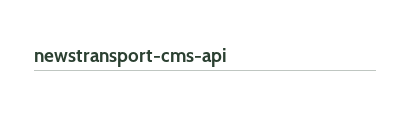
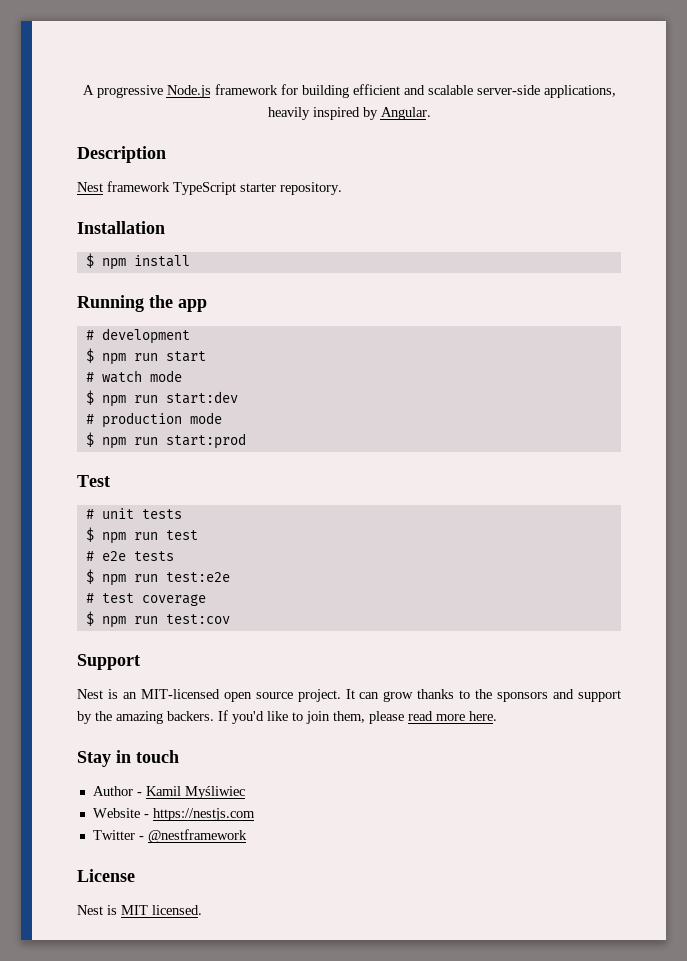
- newstransport-cms-api
+ A progressive Node.js framework for building efficient and scalable server-side applications, heavily inspired by Angular.
+ Description
+ Nest framework TypeScript starter repository.
+ Installation
+ $ npm install
+ Running the app
+ # development
+ $ npm run start
+ # watch mode
+ $ npm run start:dev
+ # production mode
+ $ npm run start:prod
+ Test
+ # unit tests
+ $ npm run test
+ # e2e tests
+ $ npm run test:e2e
+ # test coverage
+ $ npm run test:cov
+ Support
+ Nest is an MIT-licensed open source project. It can grow thanks to the sponsors and support by the amazing backers. If you'd like to join them, please read more here.
+ Stay in touch
+ Author - Kamil Myśliwiec
+ Website - https://nestjs.com
+ Twitter - @nestframework
+ License
+ Nest is MIT licensed.

